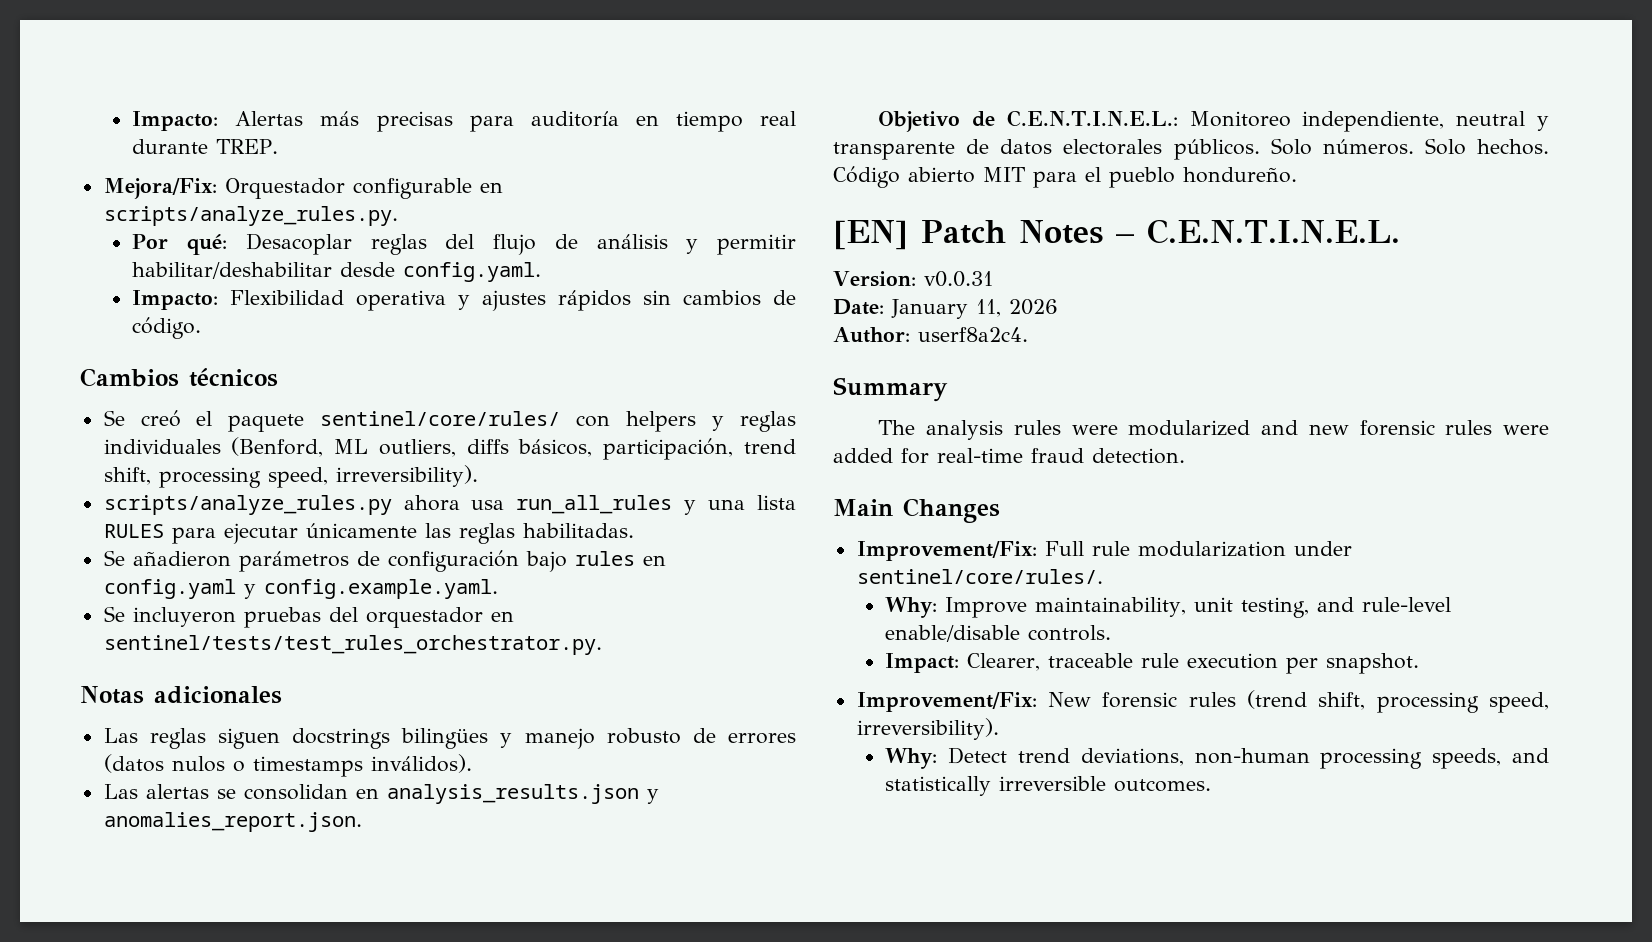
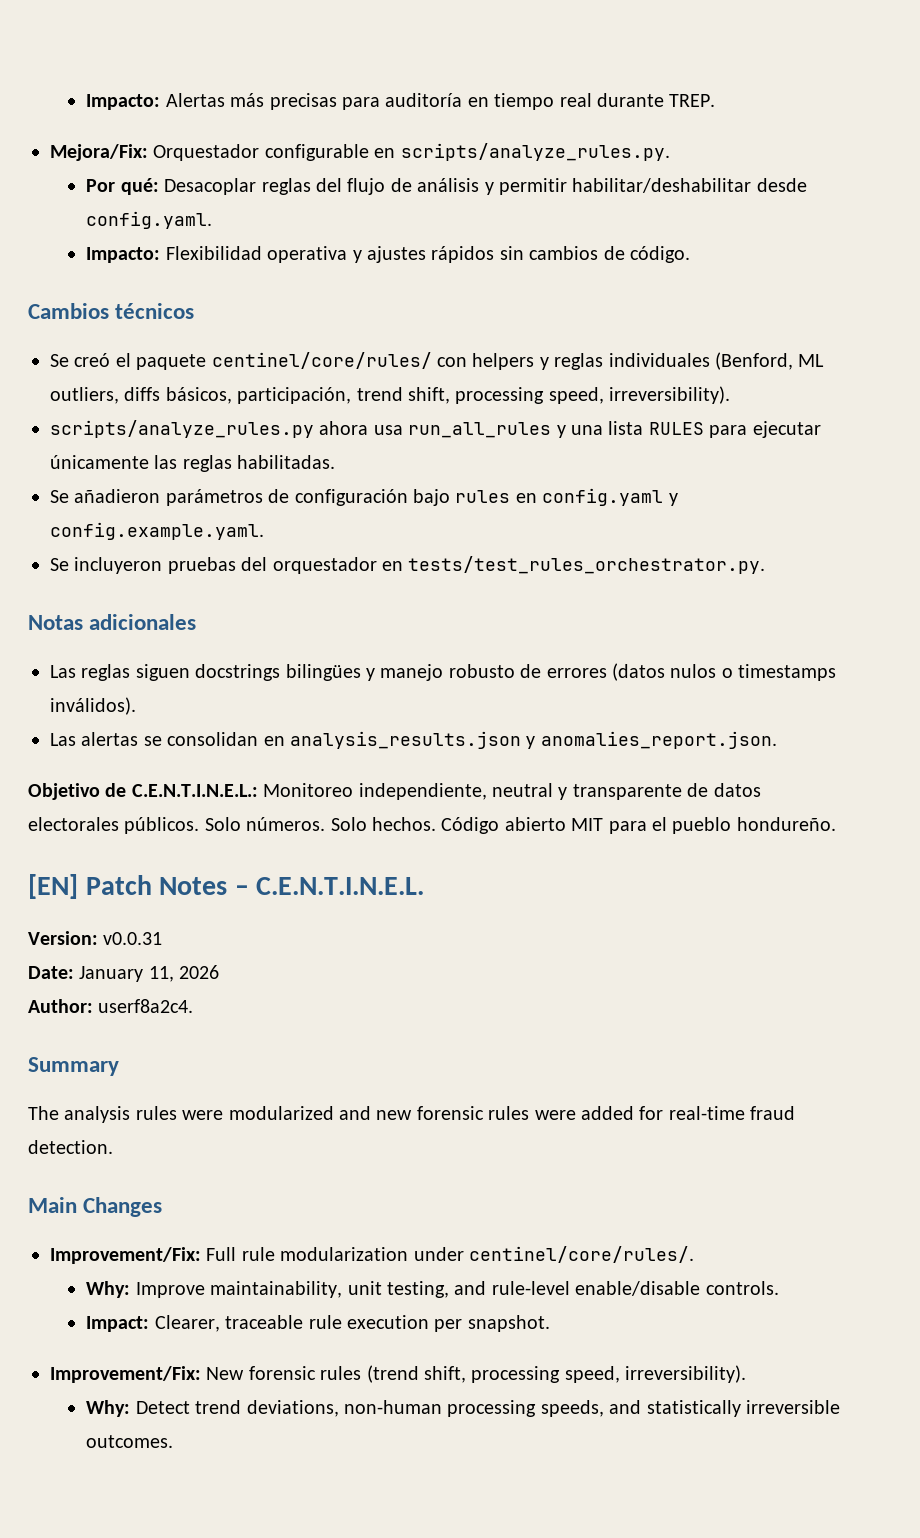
- Se creó el paquete sentinel/core/rules/ con helpers y reglas individuales (Benford, ML outliers, diffs básicos, participación, trend shift, processing speed, irreversibility).
+ Se creó el paquete centinel/core/rules/ con helpers y reglas individuales (Benford, ML outliers, diffs básicos, participación, trend shift, processing speed, irreversibility).
- Se incluyeron pruebas del orquestador en sentinel/tests/test_rules_orchestrator.py.
+ Se incluyeron pruebas del orquestador en tests/test_rules_orchestrator.py.
- Improvement/Fix: Full rule modularization under sentinel/core/rules/.
+ Improvement/Fix: Full rule modularization under centinel/core/rules/.

